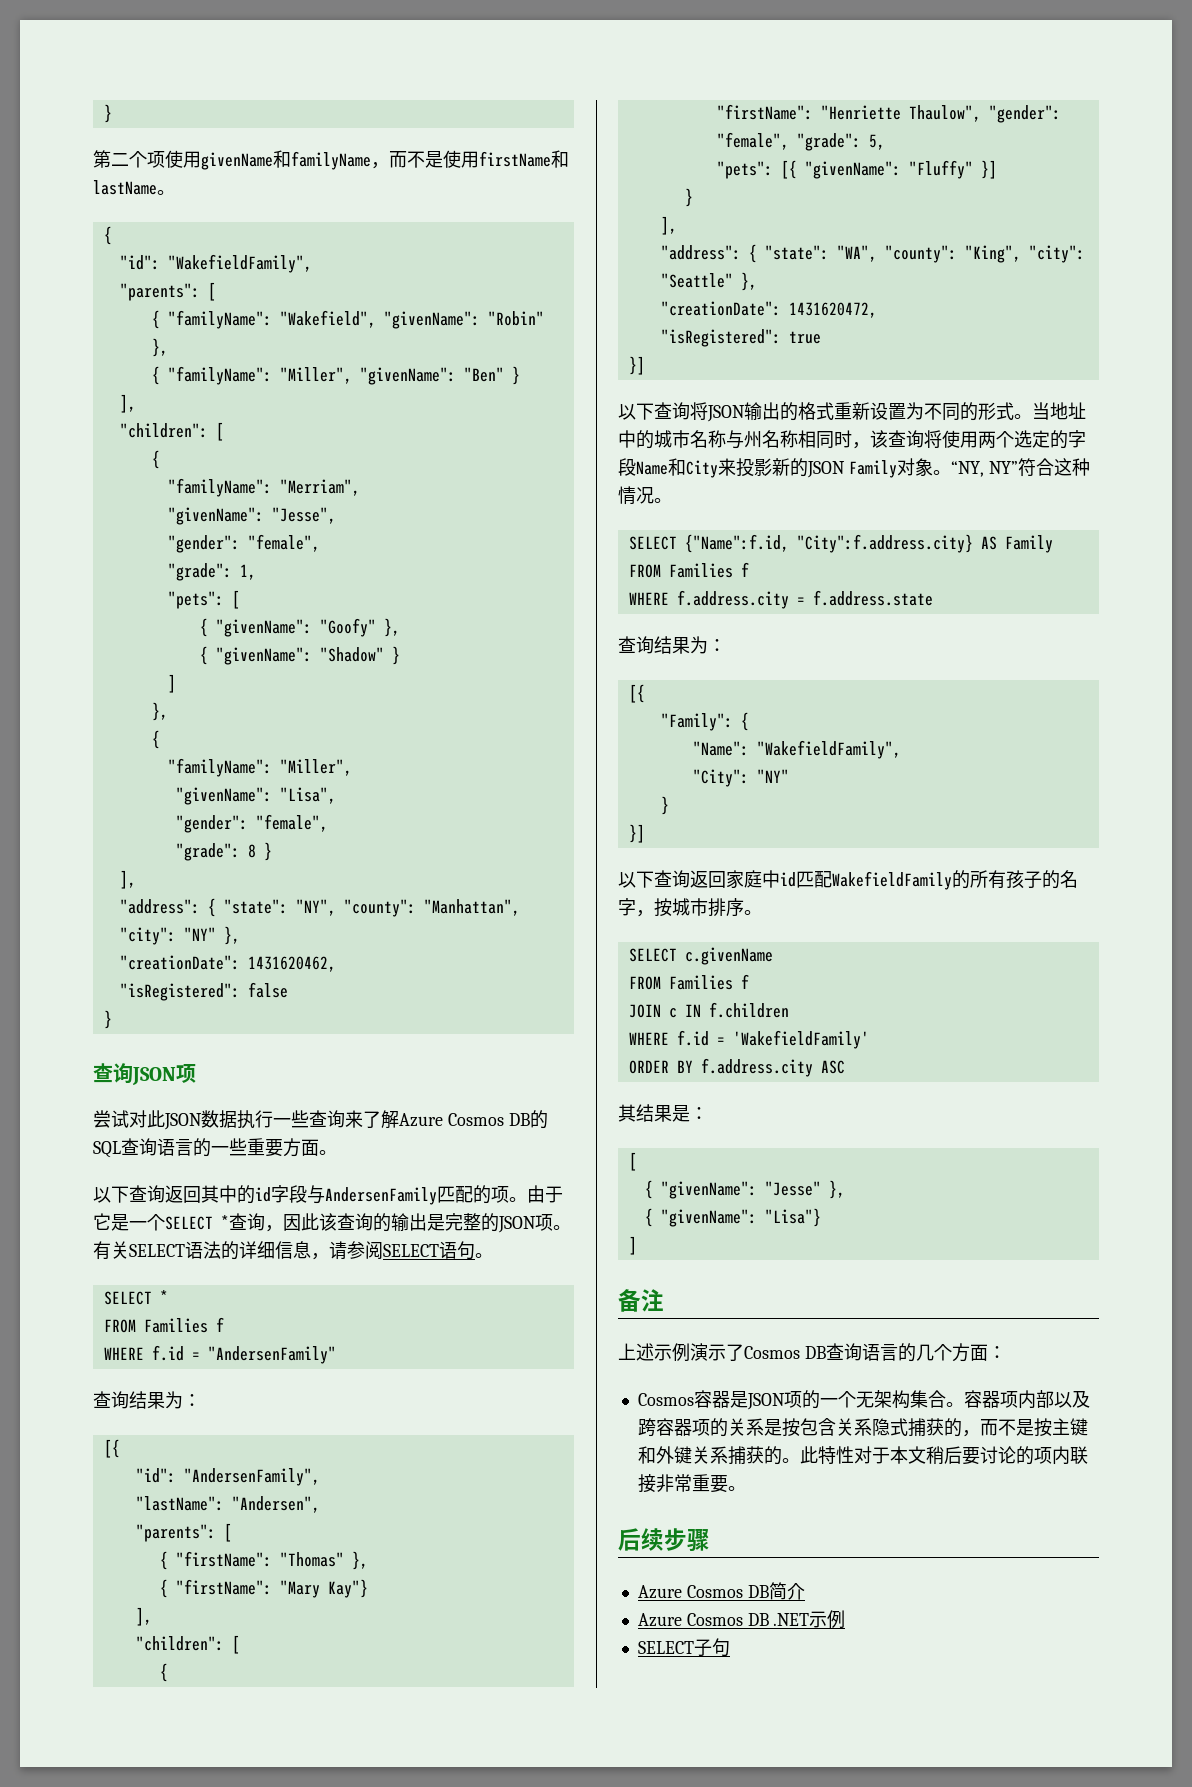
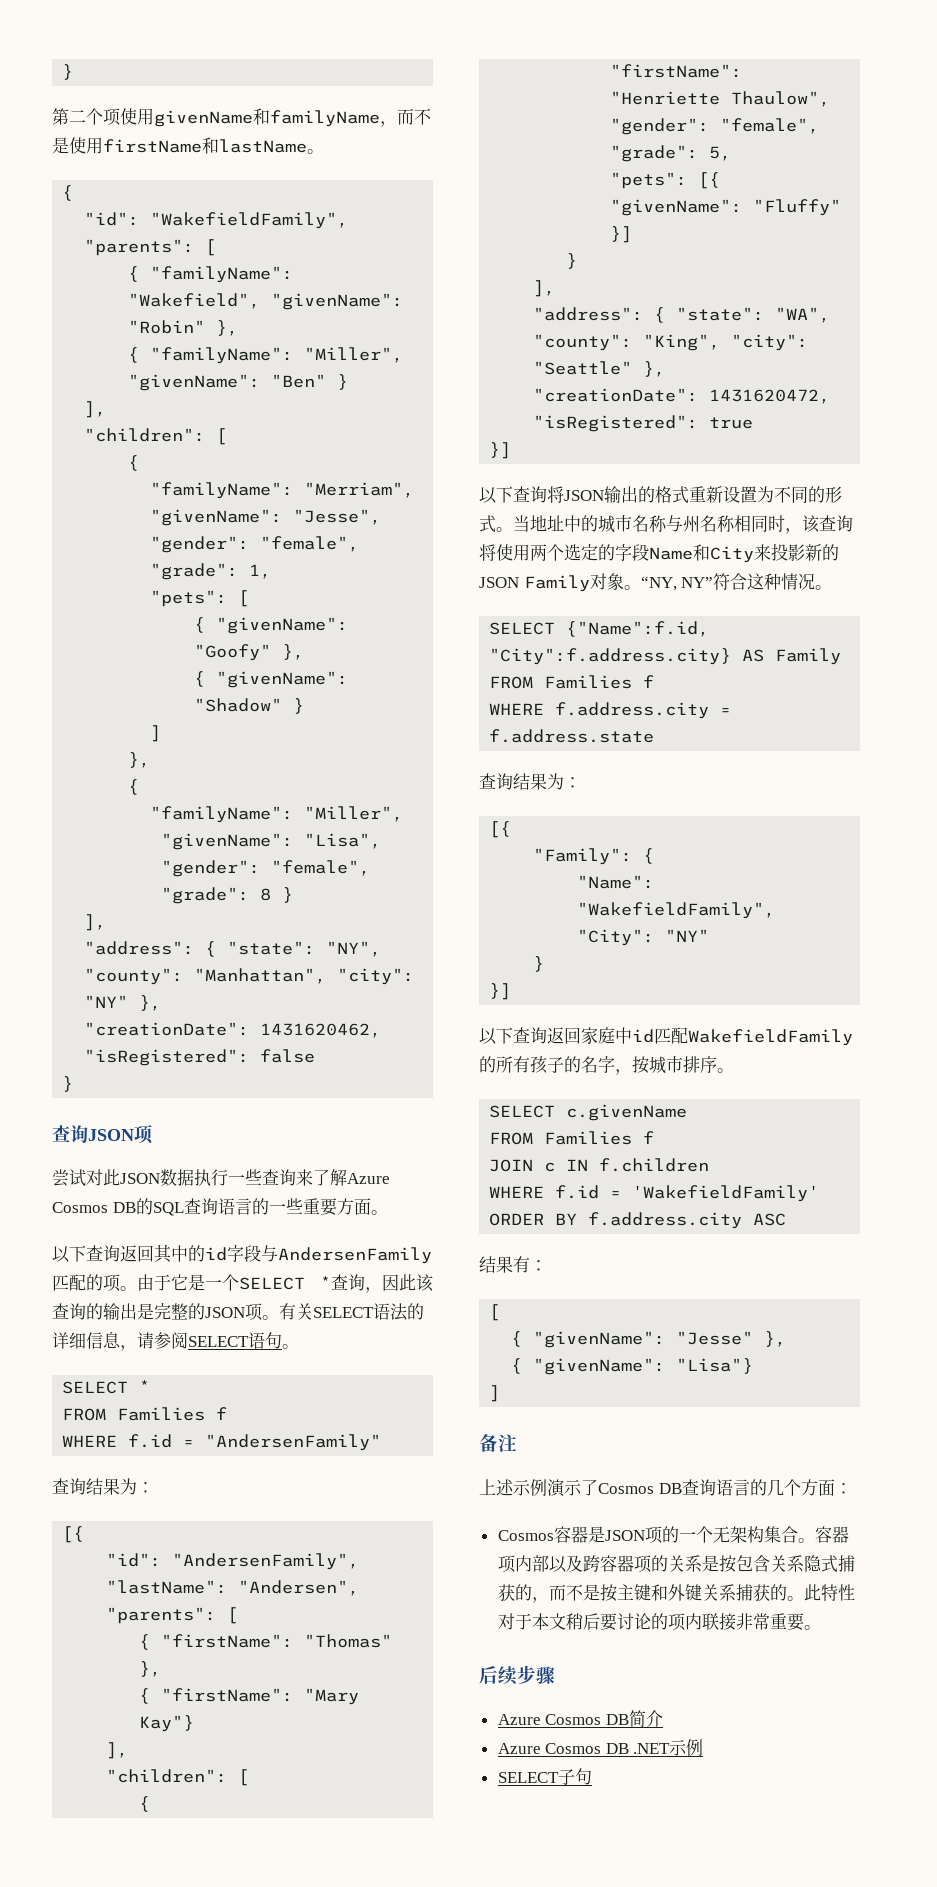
- 其结果是：
+ 结果有：

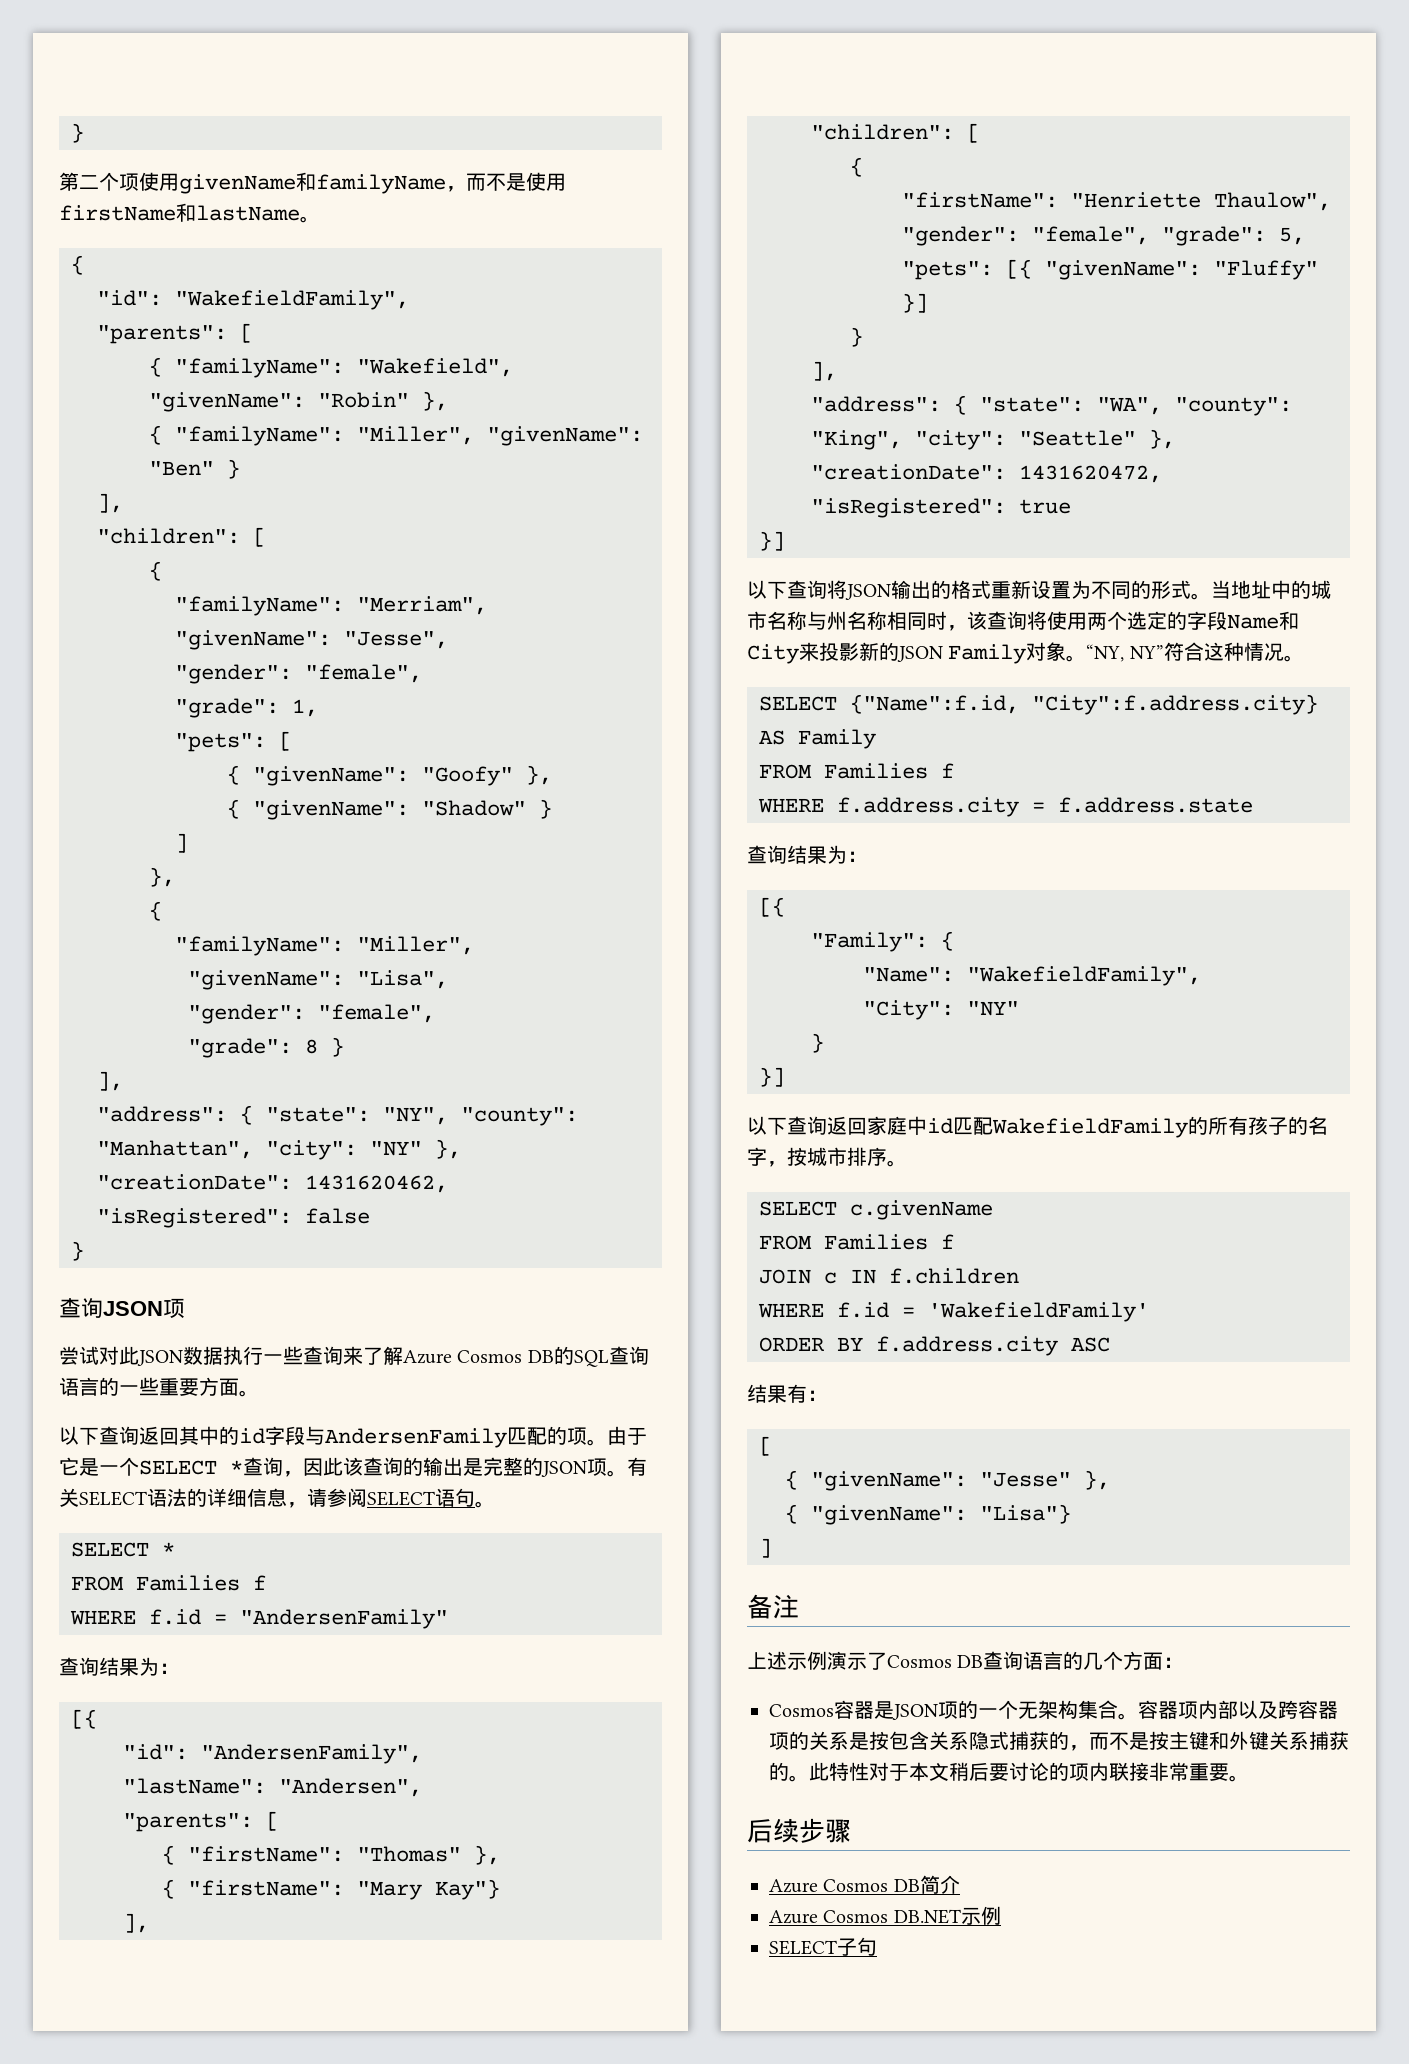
- Azure Cosmos DB .NET示例
+ Azure Cosmos DB.NET示例

